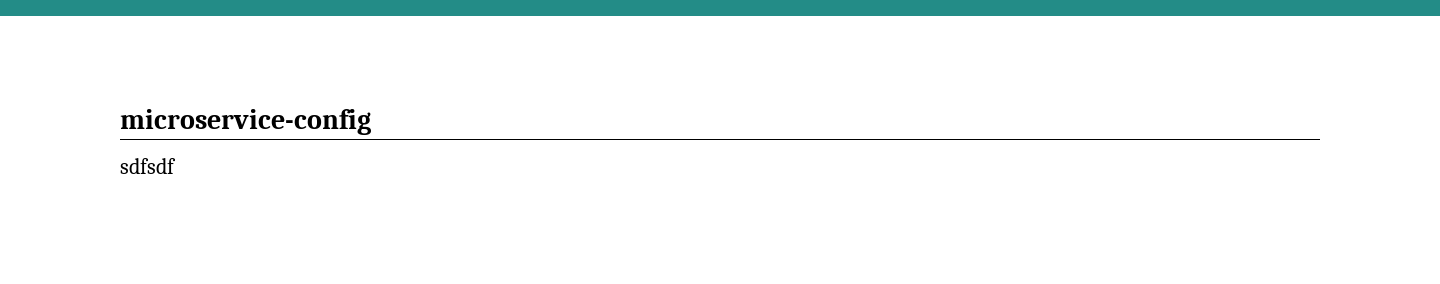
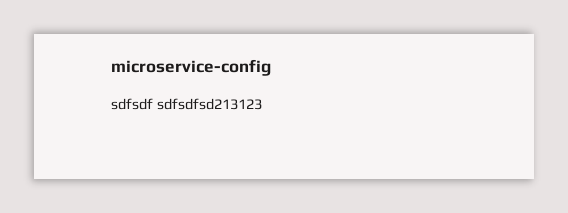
- sdfsdf
+ sdfsdf sdfsdfsd213123

